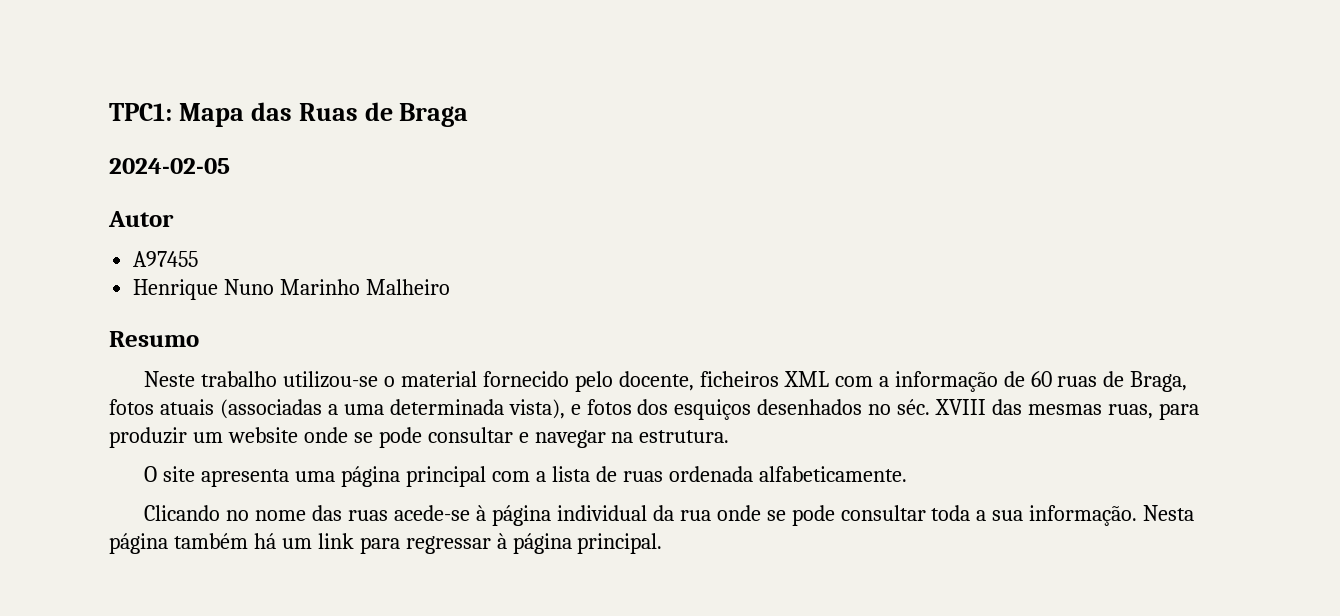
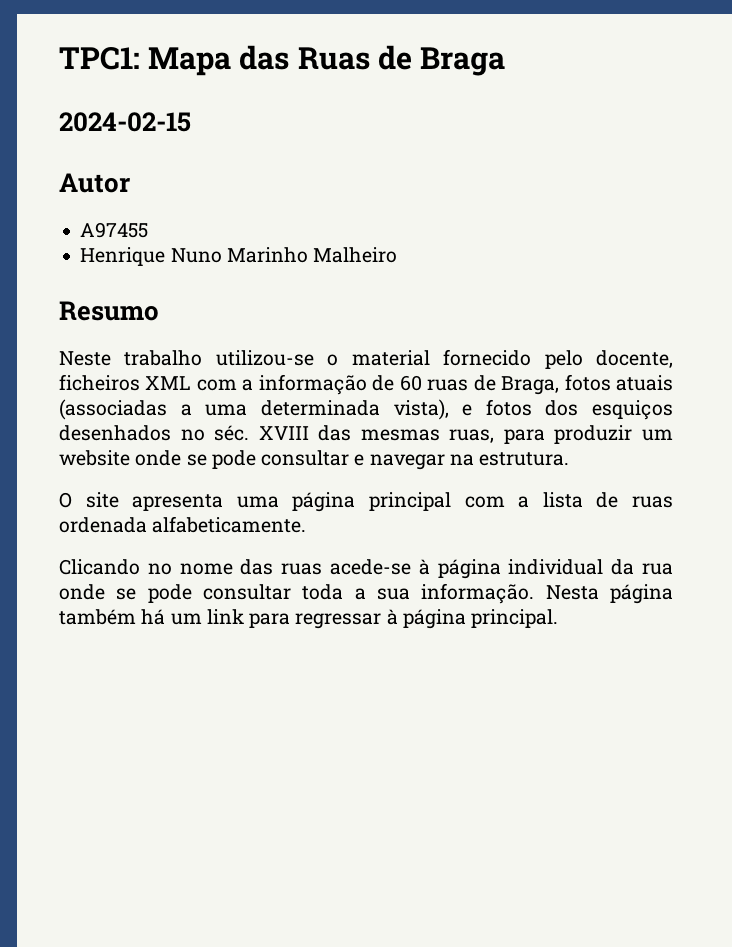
- 2024-02-05
+ 2024-02-15

